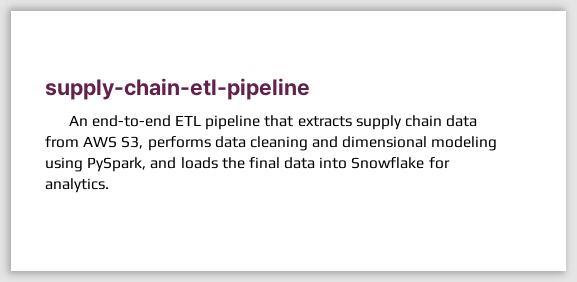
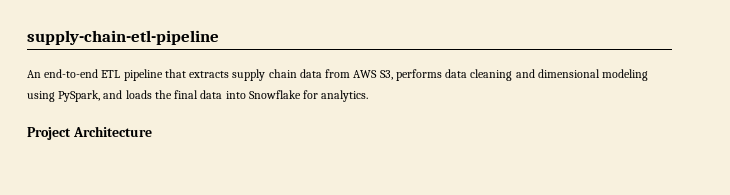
+ Project Architecture

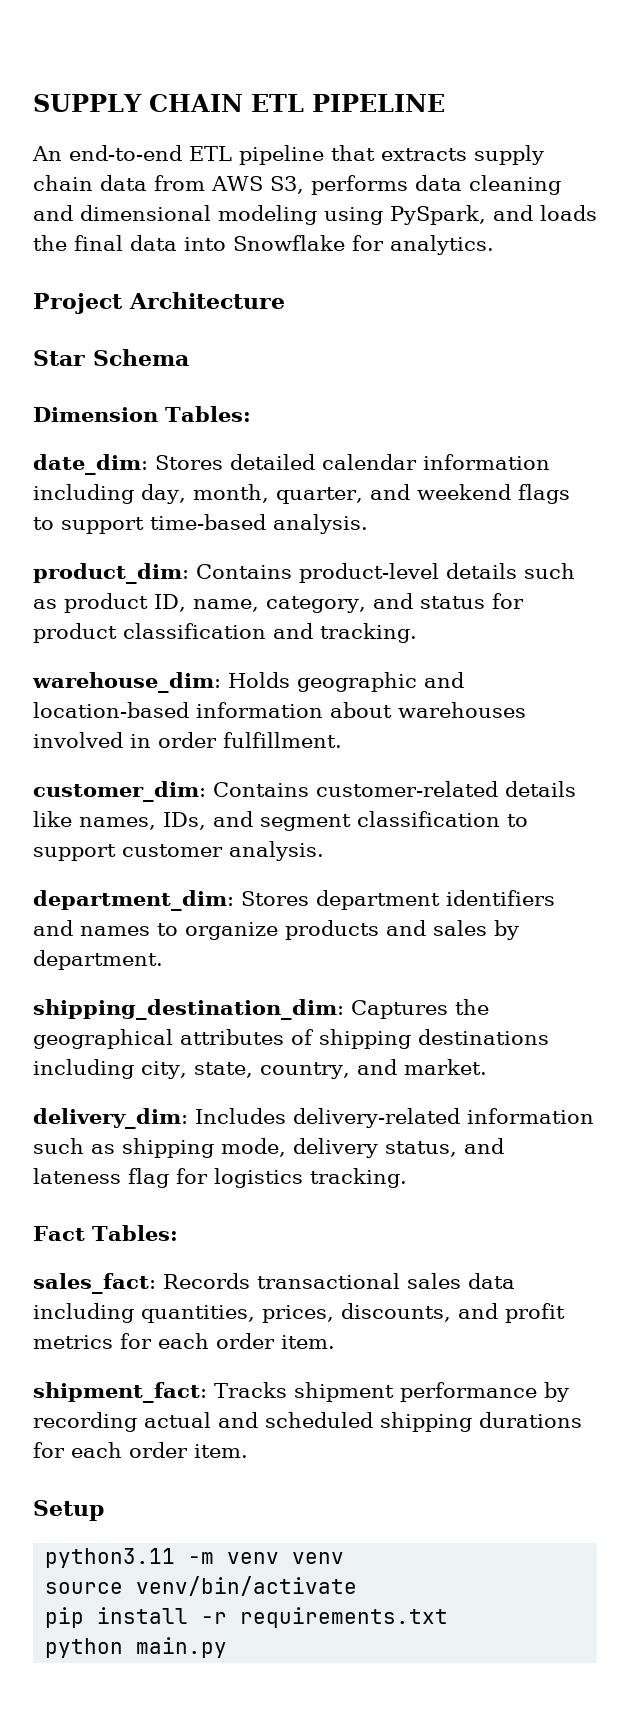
- supply-chain-etl-pipeline
+ SUPPLY CHAIN ETL PIPELINE
+ Star Schema
+ Dimension Tables:
+ date_dim: Stores detailed calendar information including day, month, quarter, and weekend flags to support time-based analysis.
+ product_dim: Contains product-level details such as product ID, name, category, and status for product classification and tracking.
+ warehouse_dim: Holds geographic and location-based information about warehouses involved in order fulfillment.
+ customer_dim: Contains customer-related details like names, IDs, and segment classification to support customer analysis.
+ department_dim: Stores department identifiers and names to organize products and sales by department.
+ shipping_destination_dim: Captures the geographical attributes of shipping destinations including city, state, country, and market.
+ delivery_dim: Includes delivery-related information such as shipping mode, delivery status, and lateness flag for logistics tracking.
+ Fact Tables:
+ sales_fact: Records transactional sales data including quantities, prices, discounts, and profit metrics for each order item.
+ shipment_fact: Tracks shipment performance by recording actual and scheduled shipping durations for each order item.
+ Setup
+ python3.11 -m venv venv
+ source venv/bin/activate
+ pip install -r requirements.txt
+ python main.py

